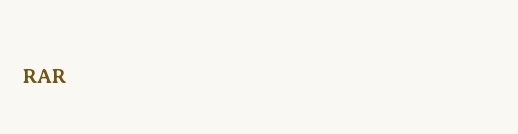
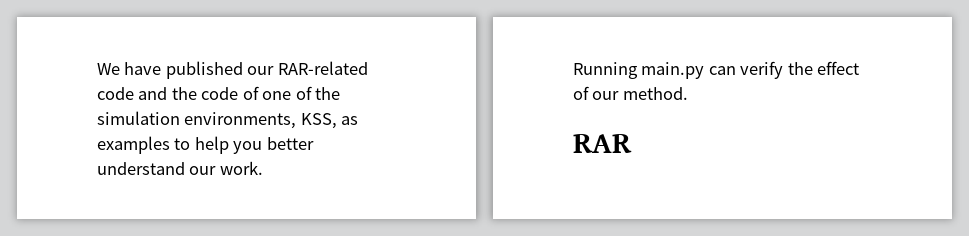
+ We have published our RAR-related code and the code of one of the simulation environments, KSS, as examples to help you better understand our work.
+ Running main.py can verify the effect of our method.

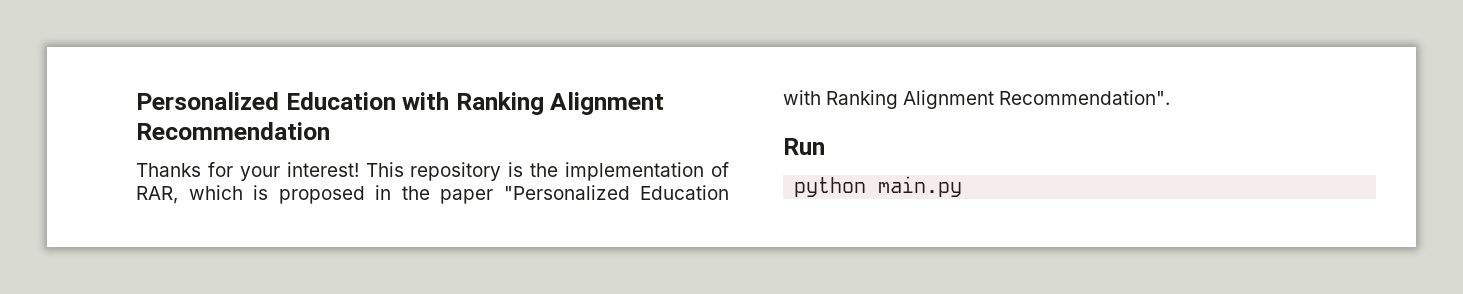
- We have published our RAR-related code and the code of one of the simulation environments, KSS, as examples to help you better understand our work.
- Running main.py can verify the effect of our method.
- RAR
+ Personalized Education with Ranking Alignment Recommendation
+ Thanks for your interest! This repository is the implementation of RAR, which is proposed in the paper "Personalized Education with Ranking Alignment Recommendation".
+ Run
+ python main.py

